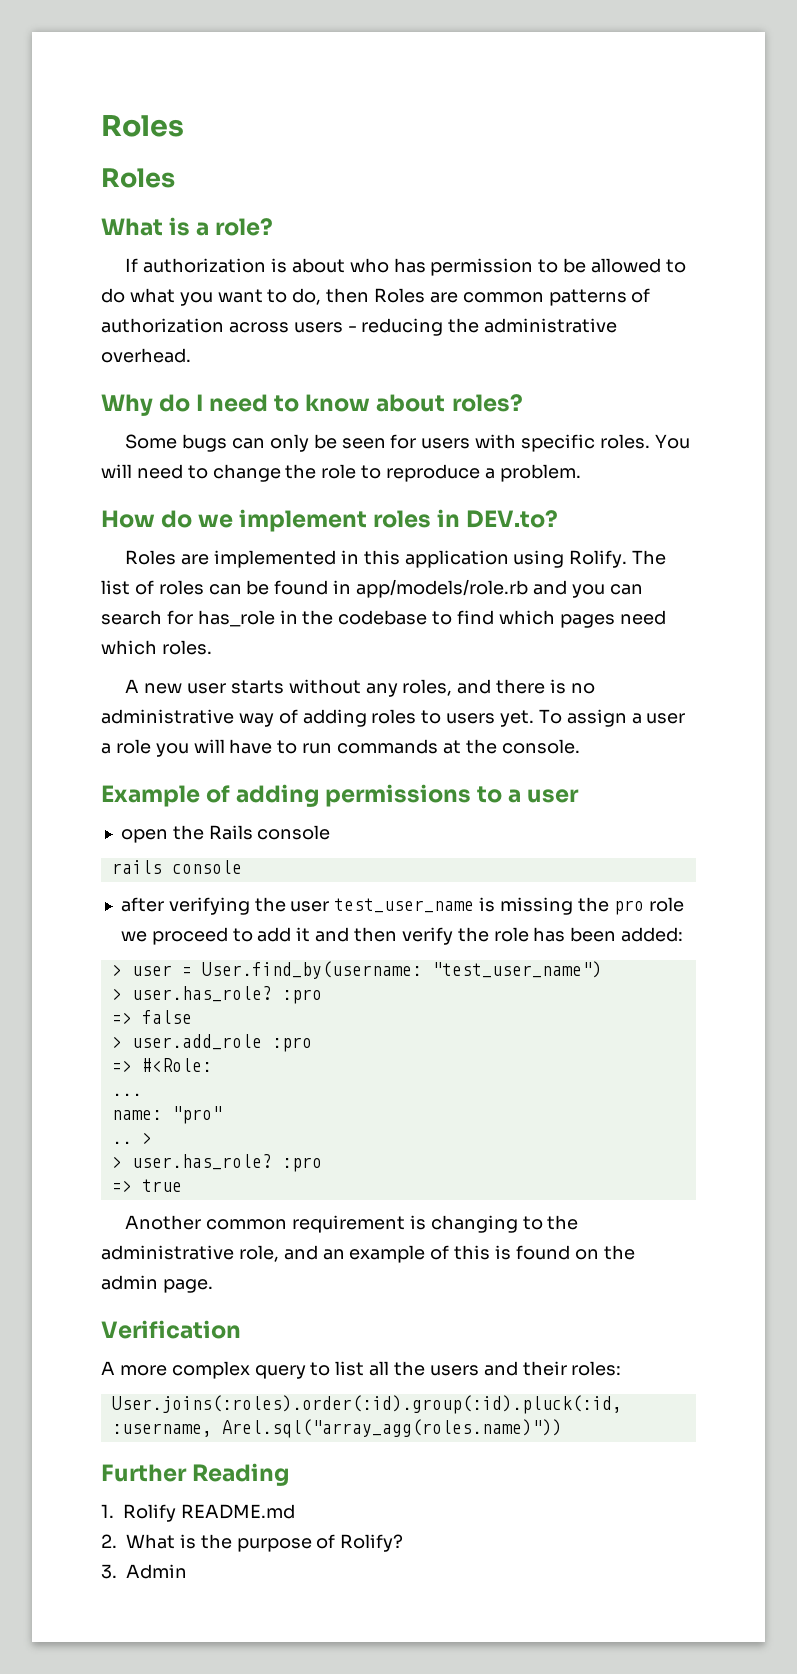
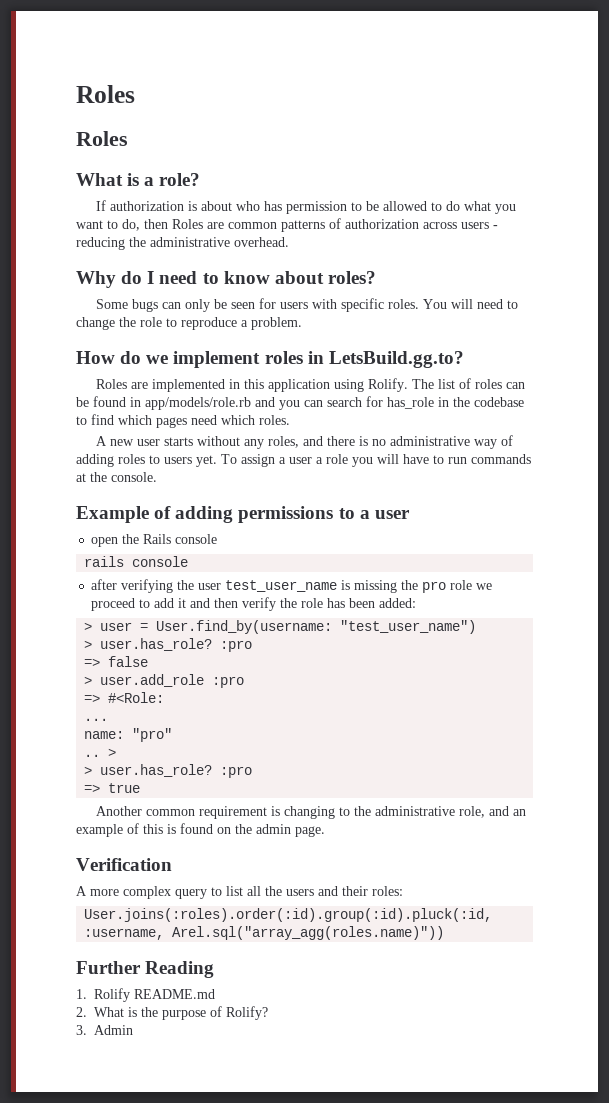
- How do we implement roles in DEV.to?
+ How do we implement roles in LetsBuild.gg.to?

